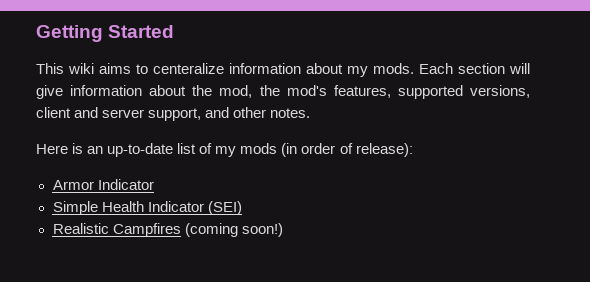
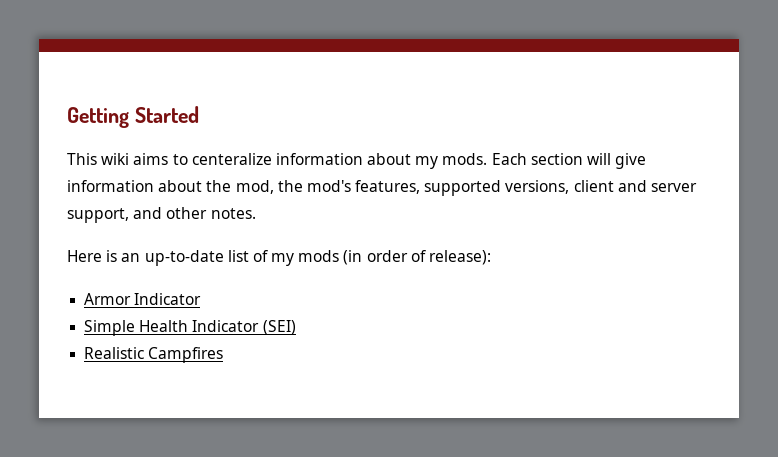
- Realistic Campfires (coming soon!)
+ Realistic Campfires

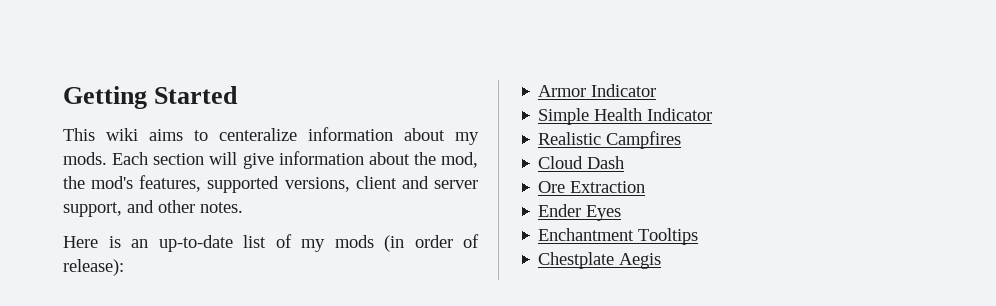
- Simple Health Indicator (SEI)
+ Simple Health Indicator
+ Cloud Dash
+ Ore Extraction
+ Ender Eyes
+ Enchantment Tooltips
+ Chestplate Aegis

